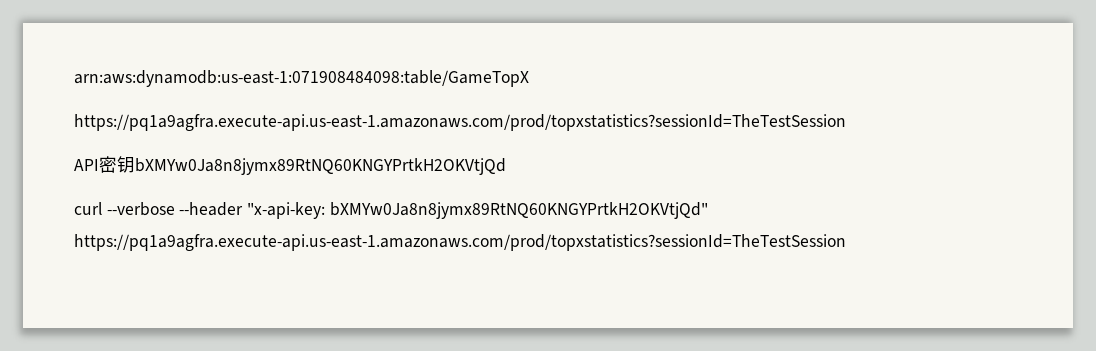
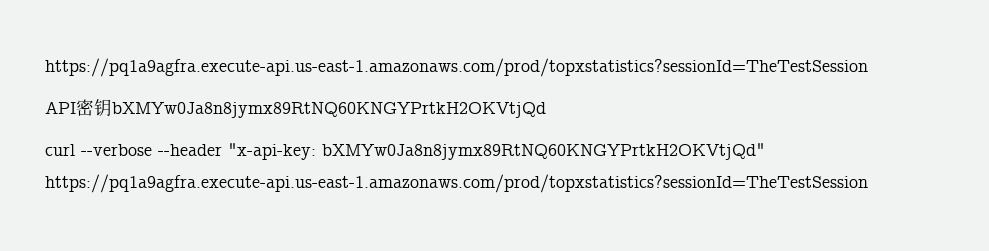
- arn:aws:dynamodb:us-east-1:071908484098:table/GameTopX

